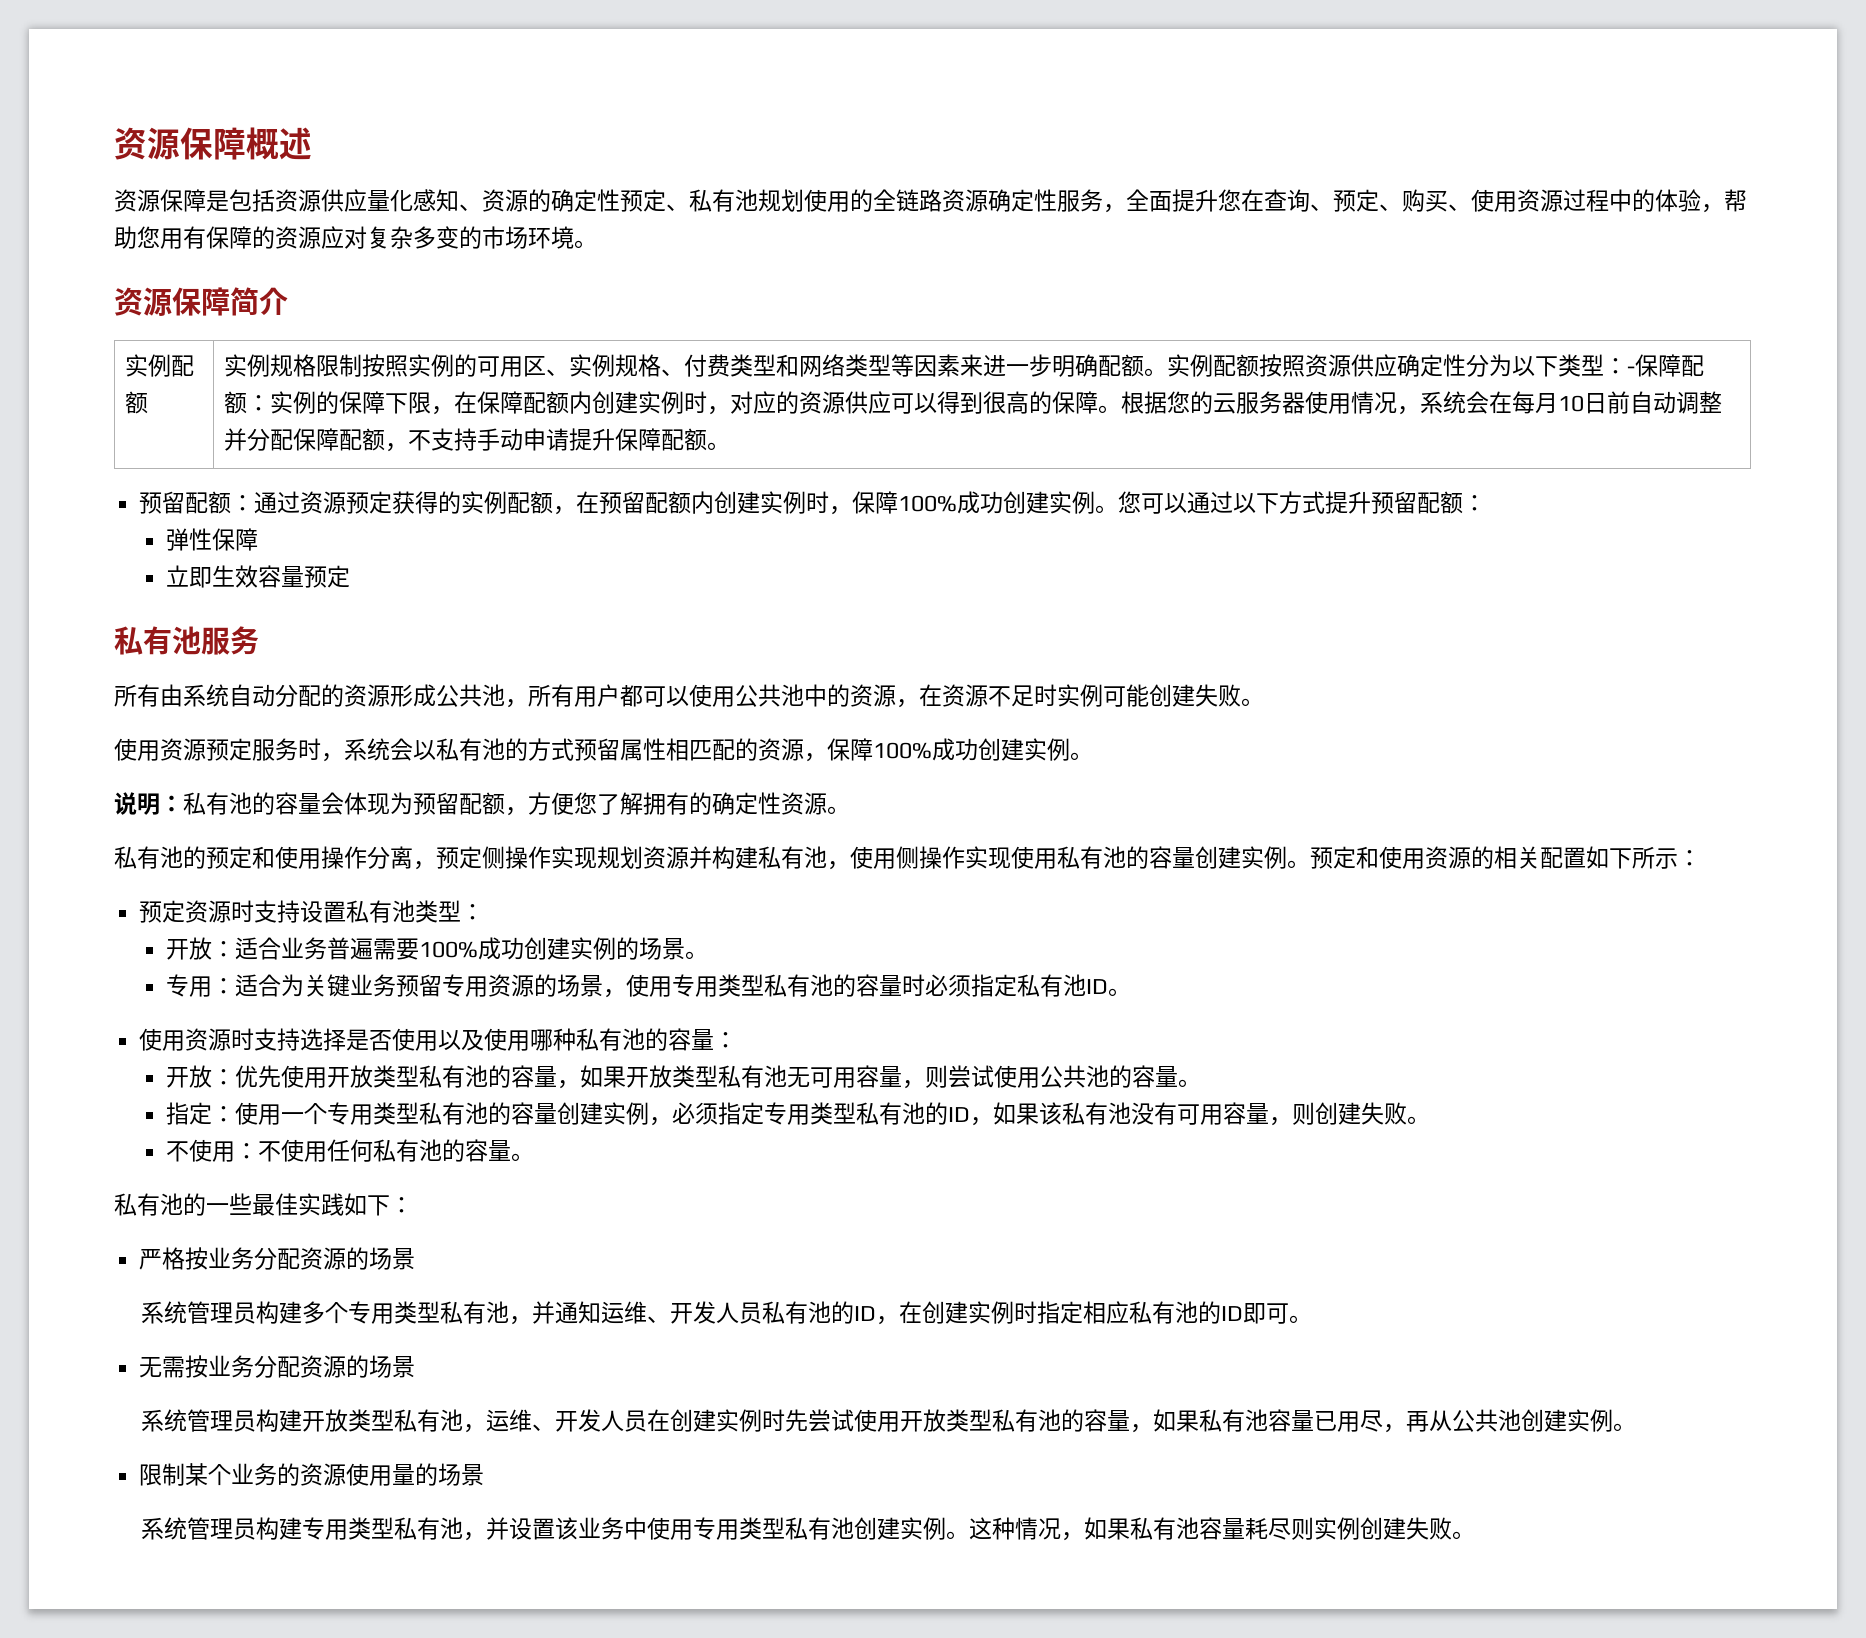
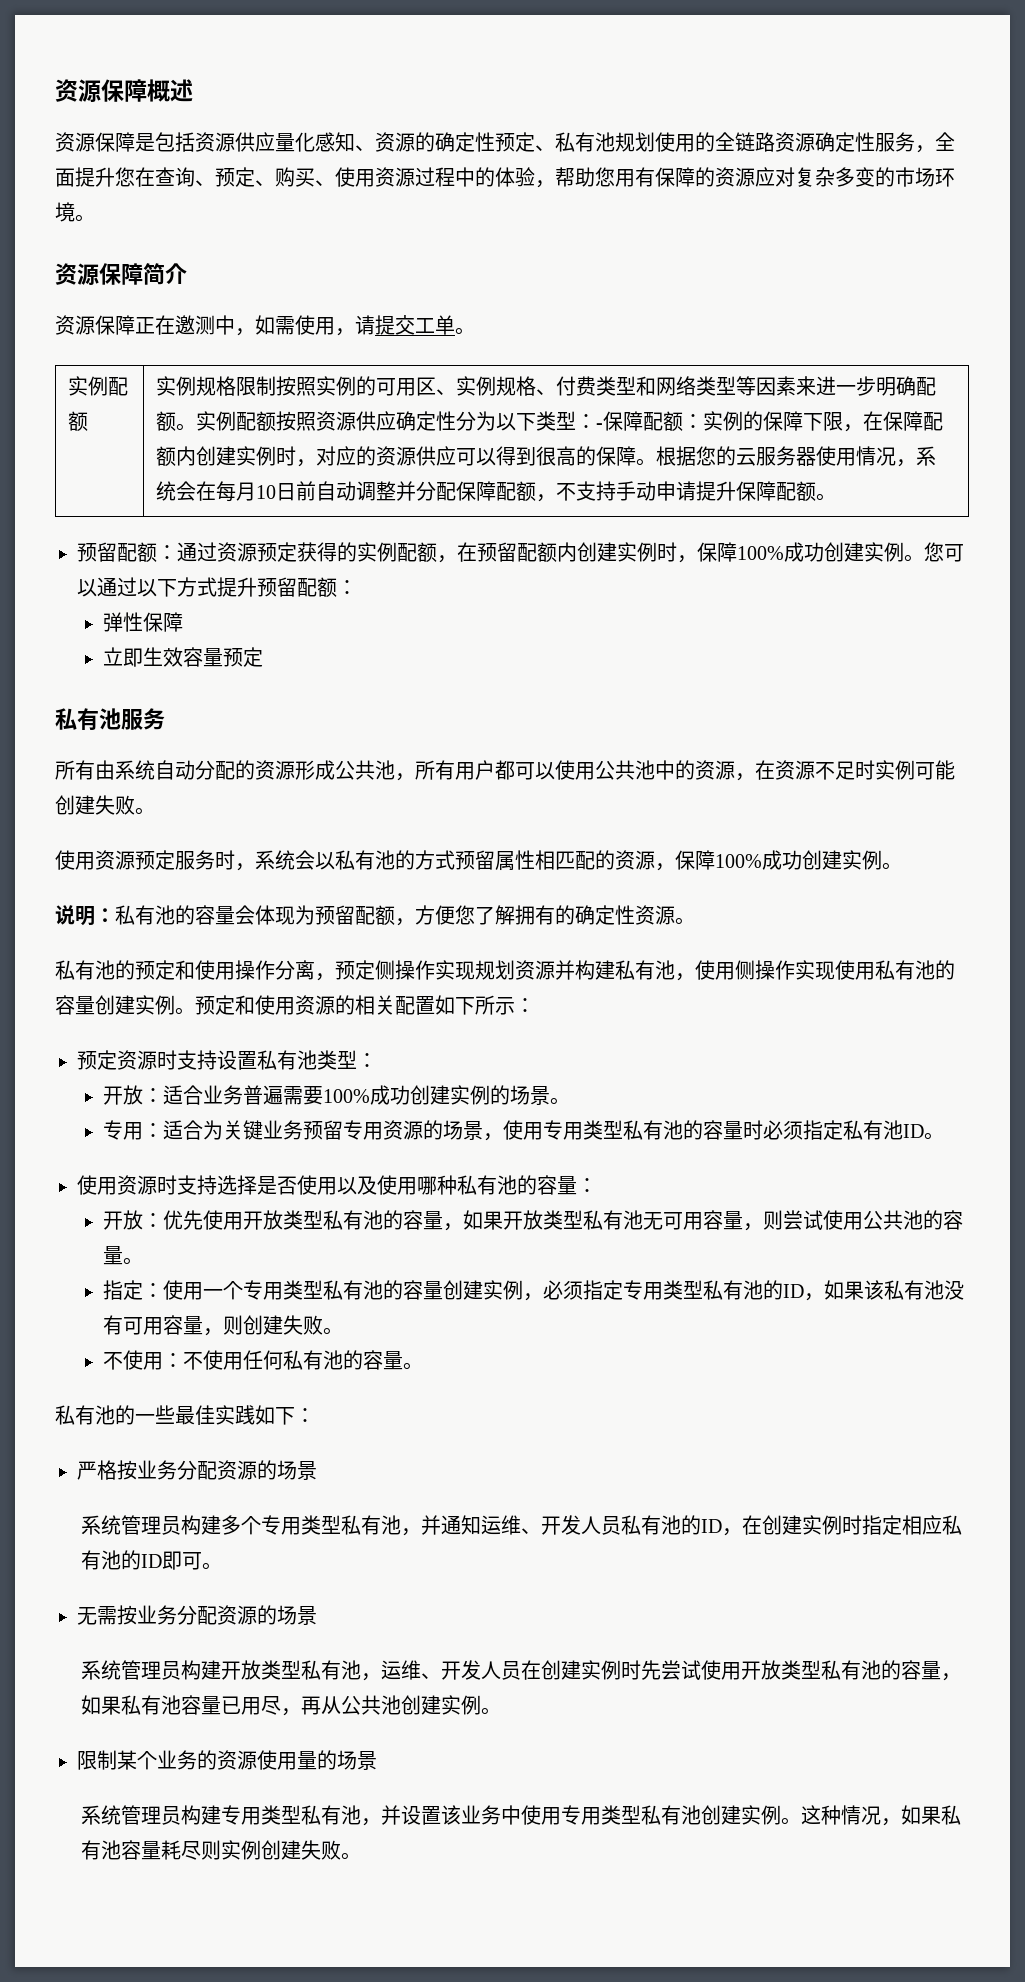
+ 资源保障正在邀测中，如需使用，请提交工单。

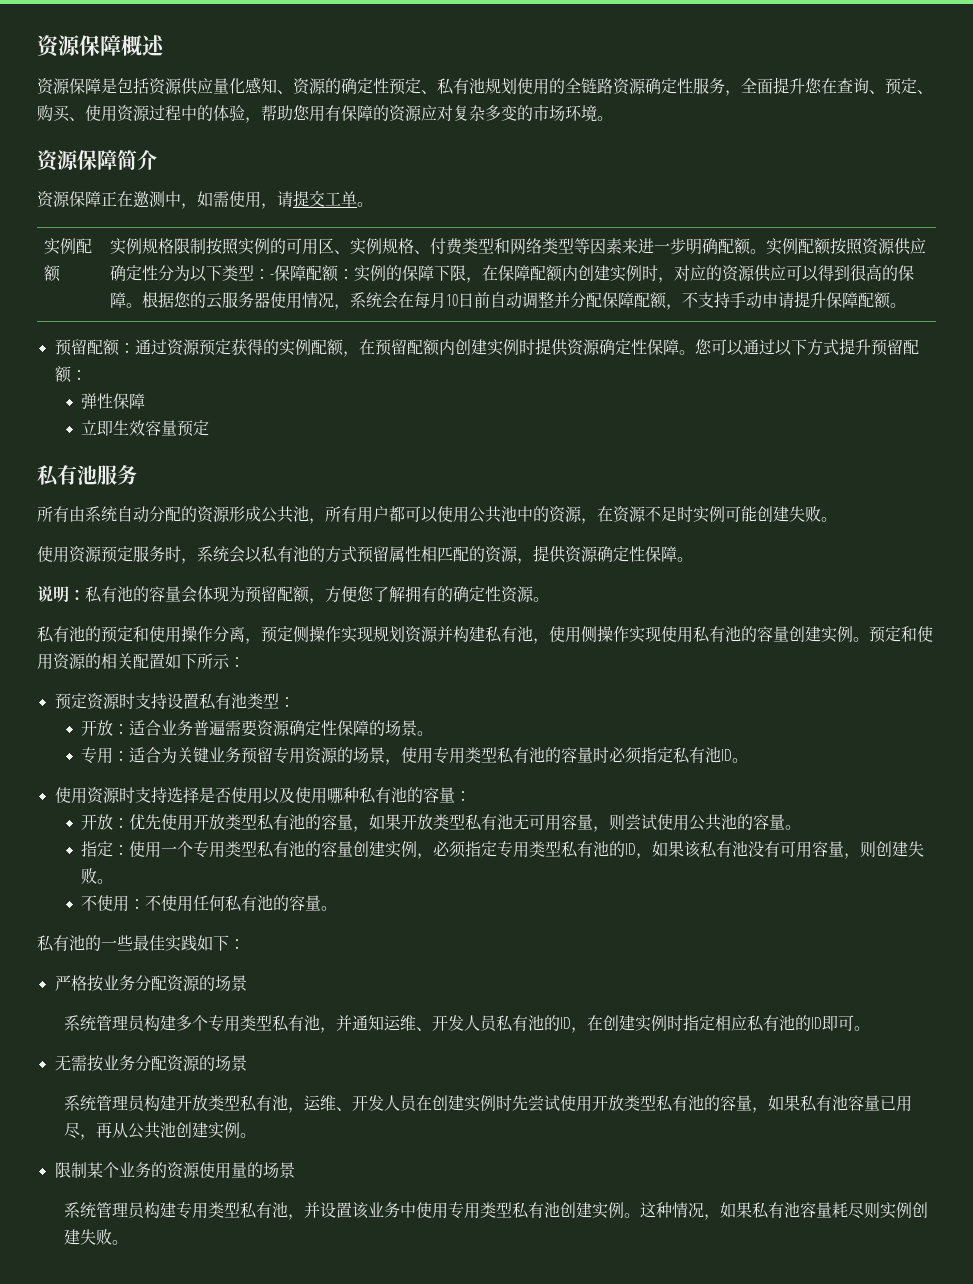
- 预留配额：通过资源预定获得的实例配额，在预留配额内创建实例时，保障100%成功创建实例。
+ 预留配额：通过资源预定获得的实例配额，在预留配额内创建实例时提供资源确定性保障。
- 使用资源预定服务时，系统会以私有池的方式预留属性相匹配的资源，保障100%成功创建实例。
+ 使用资源预定服务时，系统会以私有池的方式预留属性相匹配的资源，提供资源确定性保障。
- 开放：适合业务普遍需要100%成功创建实例的场景。
+ 开放：适合业务普遍需要资源确定性保障的场景。

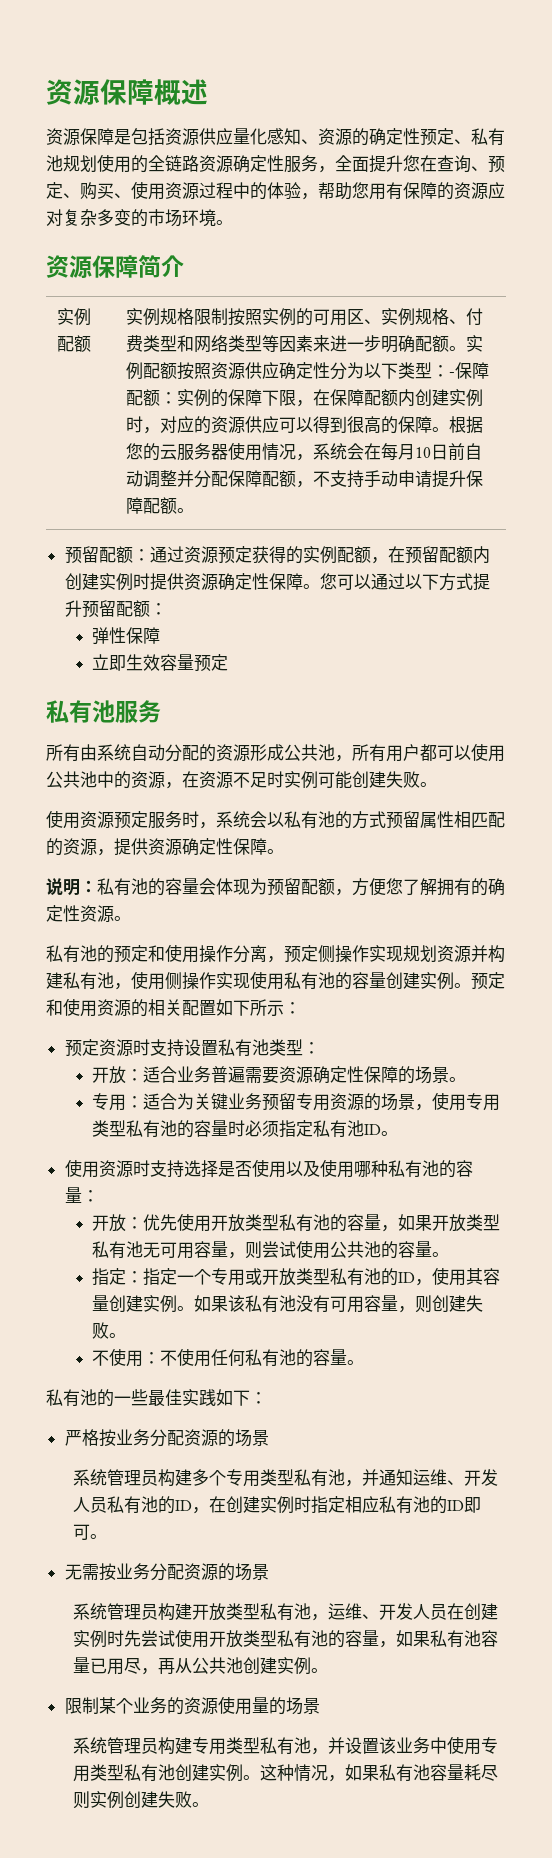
- 资源保障正在邀测中，如需使用，请提交工单。
- 指定：使用一个专用类型私有池的容量创建实例，必须指定专用类型私有池的ID，如果该私有池没有可用容量，则创建失败。
+ 指定：指定一个专用或开放类型私有池的ID，使用其容量创建实例。如果该私有池没有可用容量，则创建失败。

